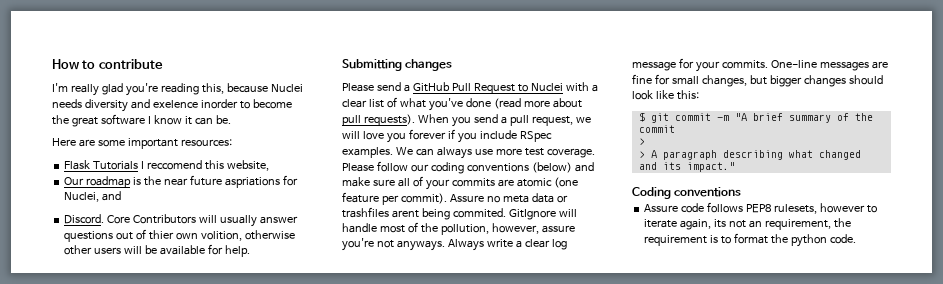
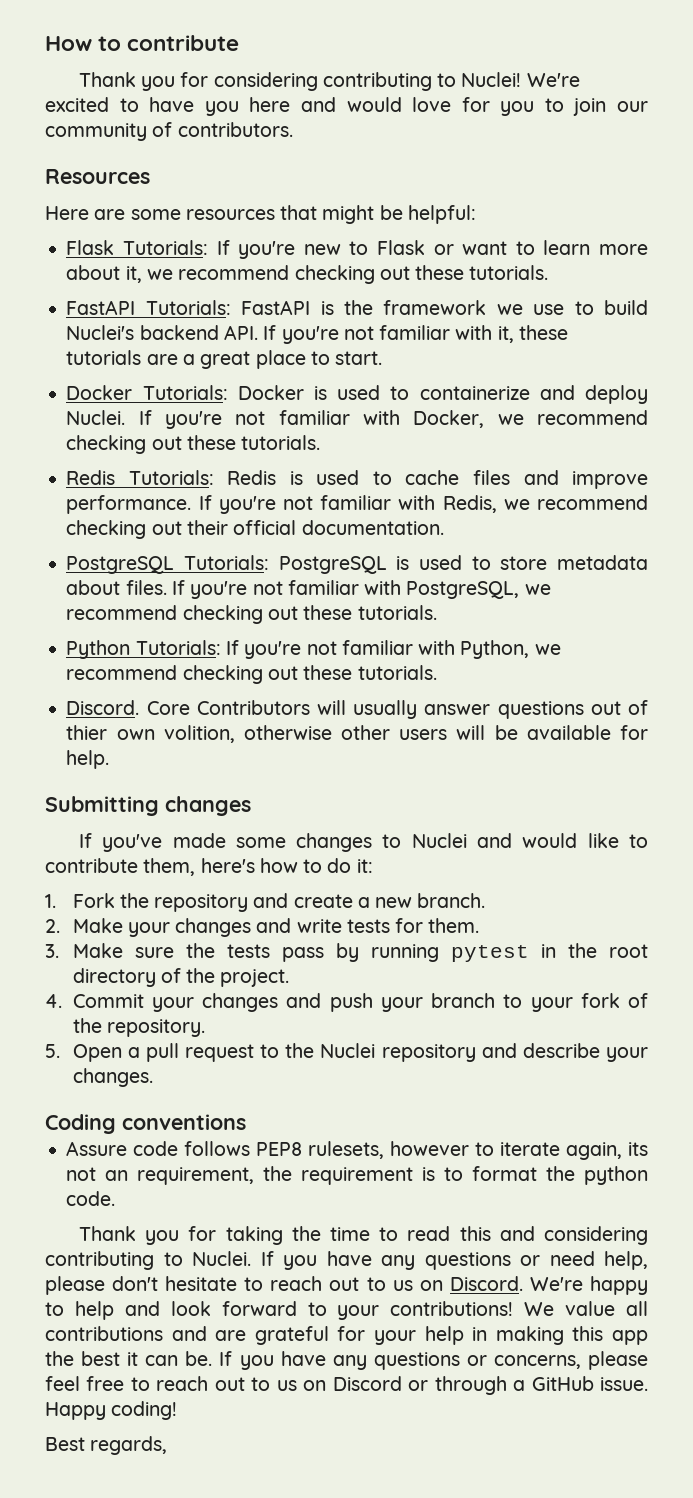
- I'm really glad you're reading this, because Nuclei needs diversity and exelence inorder to become the great software I know it can be.
- Here are some important resources:
- Flask Tutorials I reccomend this website,
- Our roadmap is the near future aspriations for Nuclei, and
+ Thank you for considering contributing to Nuclei! We're excited to have you here and would love for you to join our community of contributors.
+ Resources
+ Here are some resources that might be helpful:
+ Flask Tutorials: If you're new to Flask or want to learn more about it, we recommend checking out these tutorials.
+ FastAPI Tutorials: FastAPI is the framework we use to build Nuclei's backend API. If you're not familiar with it, these tutorials are a great place to start.
+ Docker Tutorials: Docker is used to containerize and deploy Nuclei. If you're not familiar with Docker, we recommend checking out these tutorials.
+ Redis Tutorials: Redis is used to cache files and improve performance. If you're not familiar with Redis, we recommend checking out their official documentation.
+ PostgreSQL Tutorials: PostgreSQL is used to store metadata about files. If you're not familiar with PostgreSQL, we recommend checking out these tutorials.
+ Python Tutorials: If you're not familiar with Python, we recommend checking out these tutorials.
- Please send a GitHub Pull Request to Nuclei with a clear list of what you've done (read more about pull requests). When you send a pull request, we will love you forever if you include RSpec examples. We can always use more test coverage. Please follow our coding conventions (below) and make sure all of your commits are atomic (one feature per commit). Assure no meta data or trashfiles arent being commited. GitIgnore will handle most of the pollution, however, assure you're not anyways. Always write a clear log message for your commits. One-line messages are fine for small changes, but bigger changes should look like this:
- $ git commit -m "A brief summary of the commit
- >
- > A paragraph describing what changed and its impact."
+ If you've made some changes to Nuclei and would like to contribute them, here's how to do it:
+ 1. Fork the repository and create a new branch.
+ 2. Make your changes and write tests for them.
+ 3. Make sure the tests pass by running pytest in the root directory of the project.
+ 4. Commit your changes and push your branch to your fork of the repository.
+ 5. Open a pull request to the Nuclei repository and describe your changes.
+ Thank you for taking the time to read this and considering contributing to Nuclei. If you have any questions or need help, please don't hesitate to reach out to us on Discord. We're happy to help and look forward to your contributions! We value all contributions and are grateful for your help in making this app the best it can be. If you have any questions or concerns, please feel free to reach out to us on Discord or through a GitHub issue. Happy coding!
+ Best regards,

